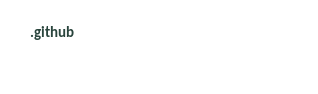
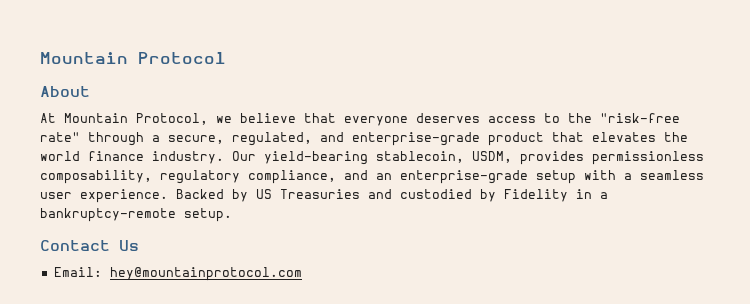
- .github
+ Mountain Protocol
+ About
+ At Mountain Protocol, we believe that everyone deserves access to the "risk-free rate" through a secure, regulated, and enterprise-grade product that elevates the world finance industry. Our yield-bearing stablecoin, USDM, provides permissionless composability, regulatory compliance, and an enterprise-grade setup with a seamless user experience. Backed by US Treasuries and custodied by Fidelity in a bankruptcy-remote setup.
+ Contact Us
+ Email: hey@mountainprotocol.com

